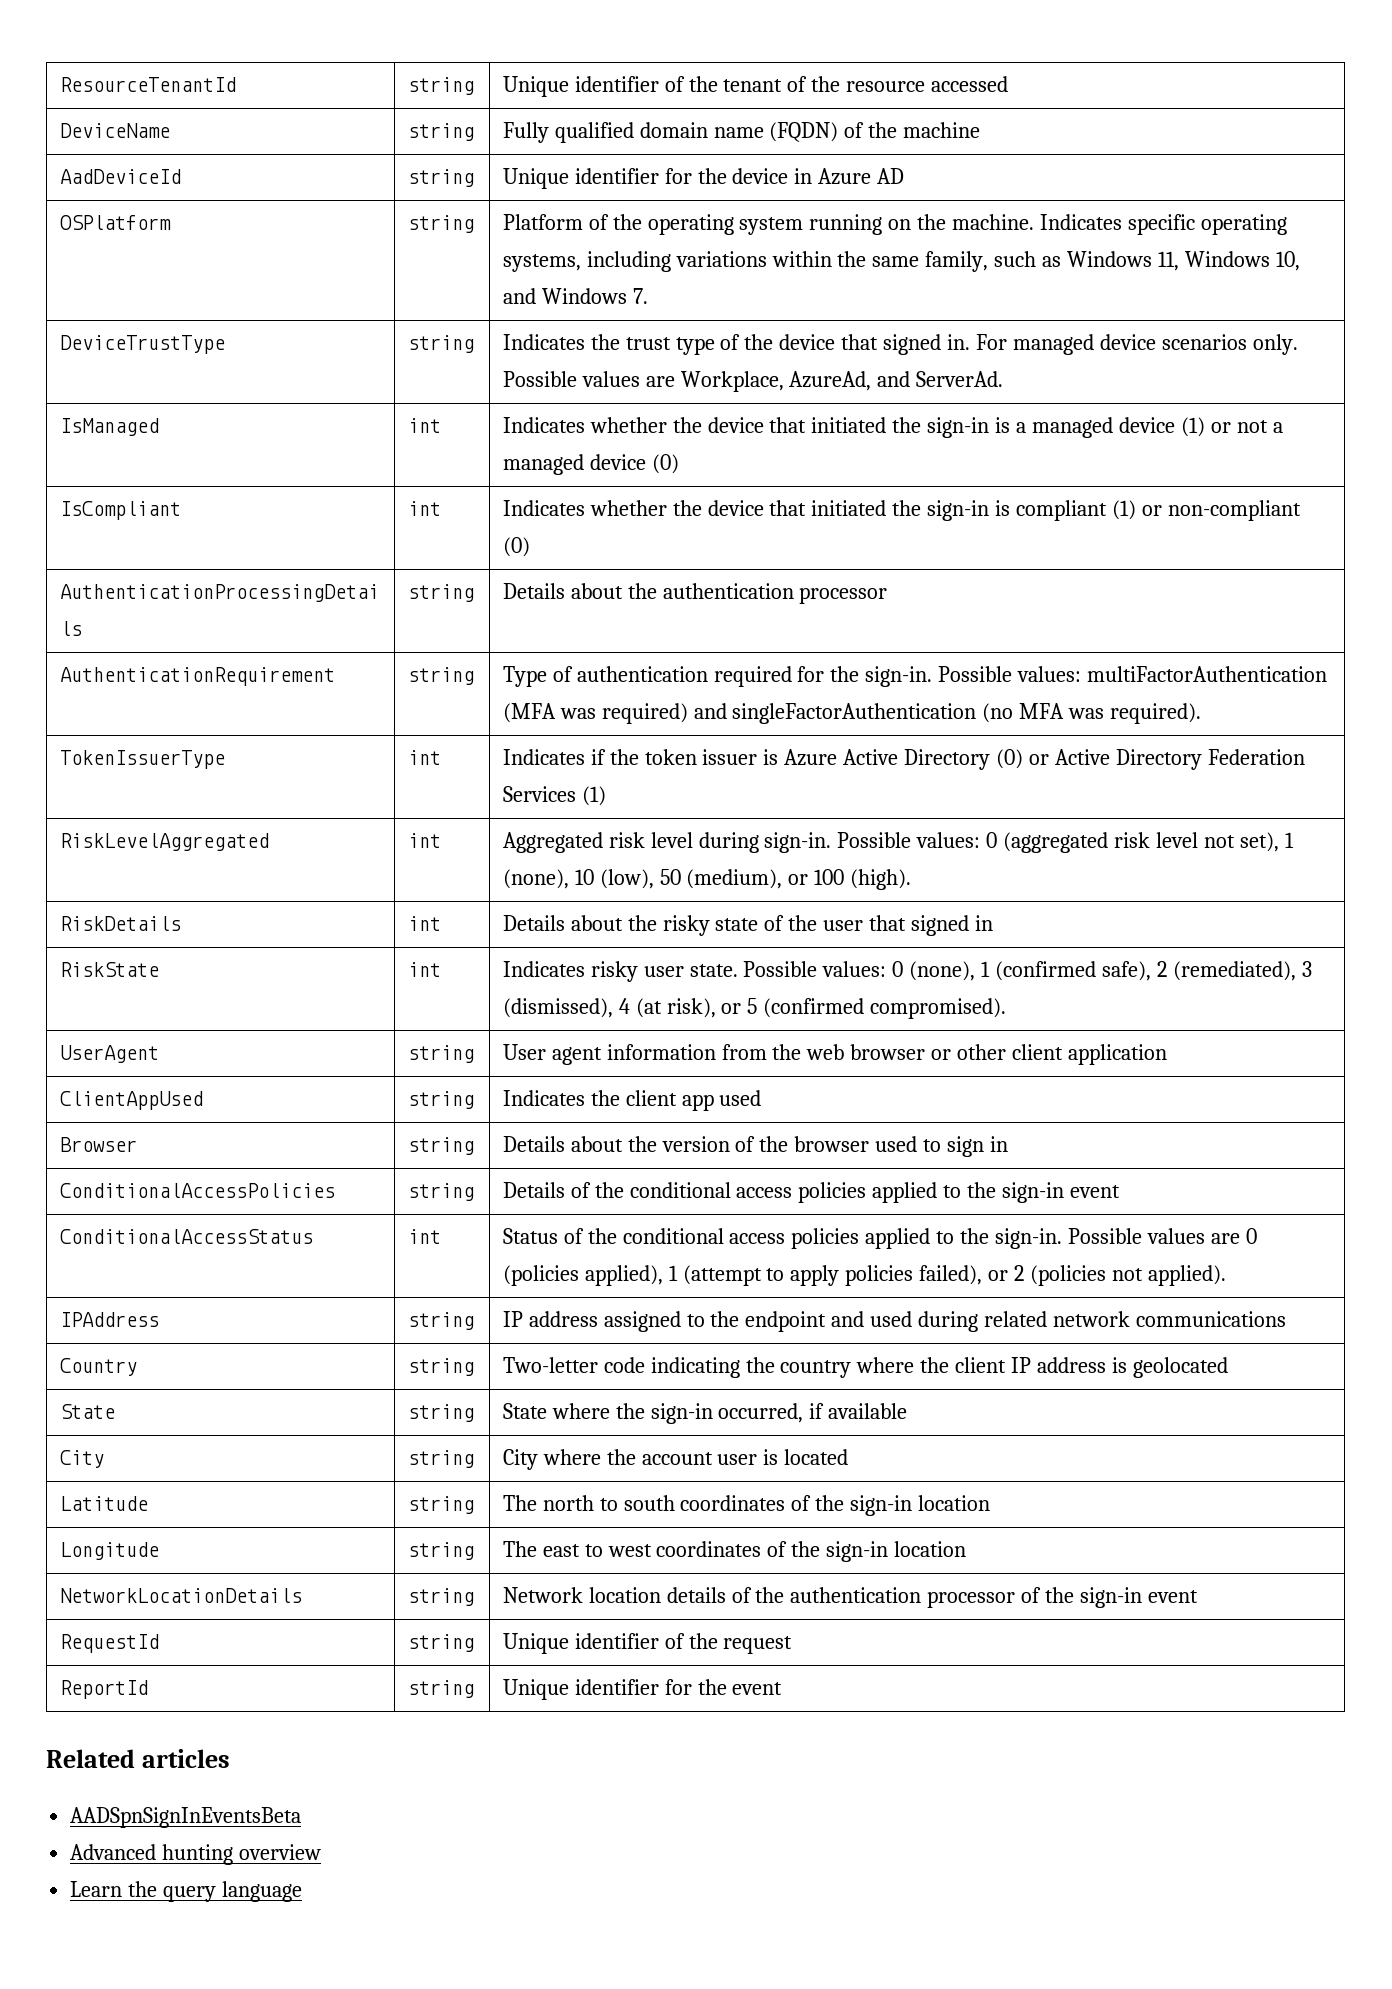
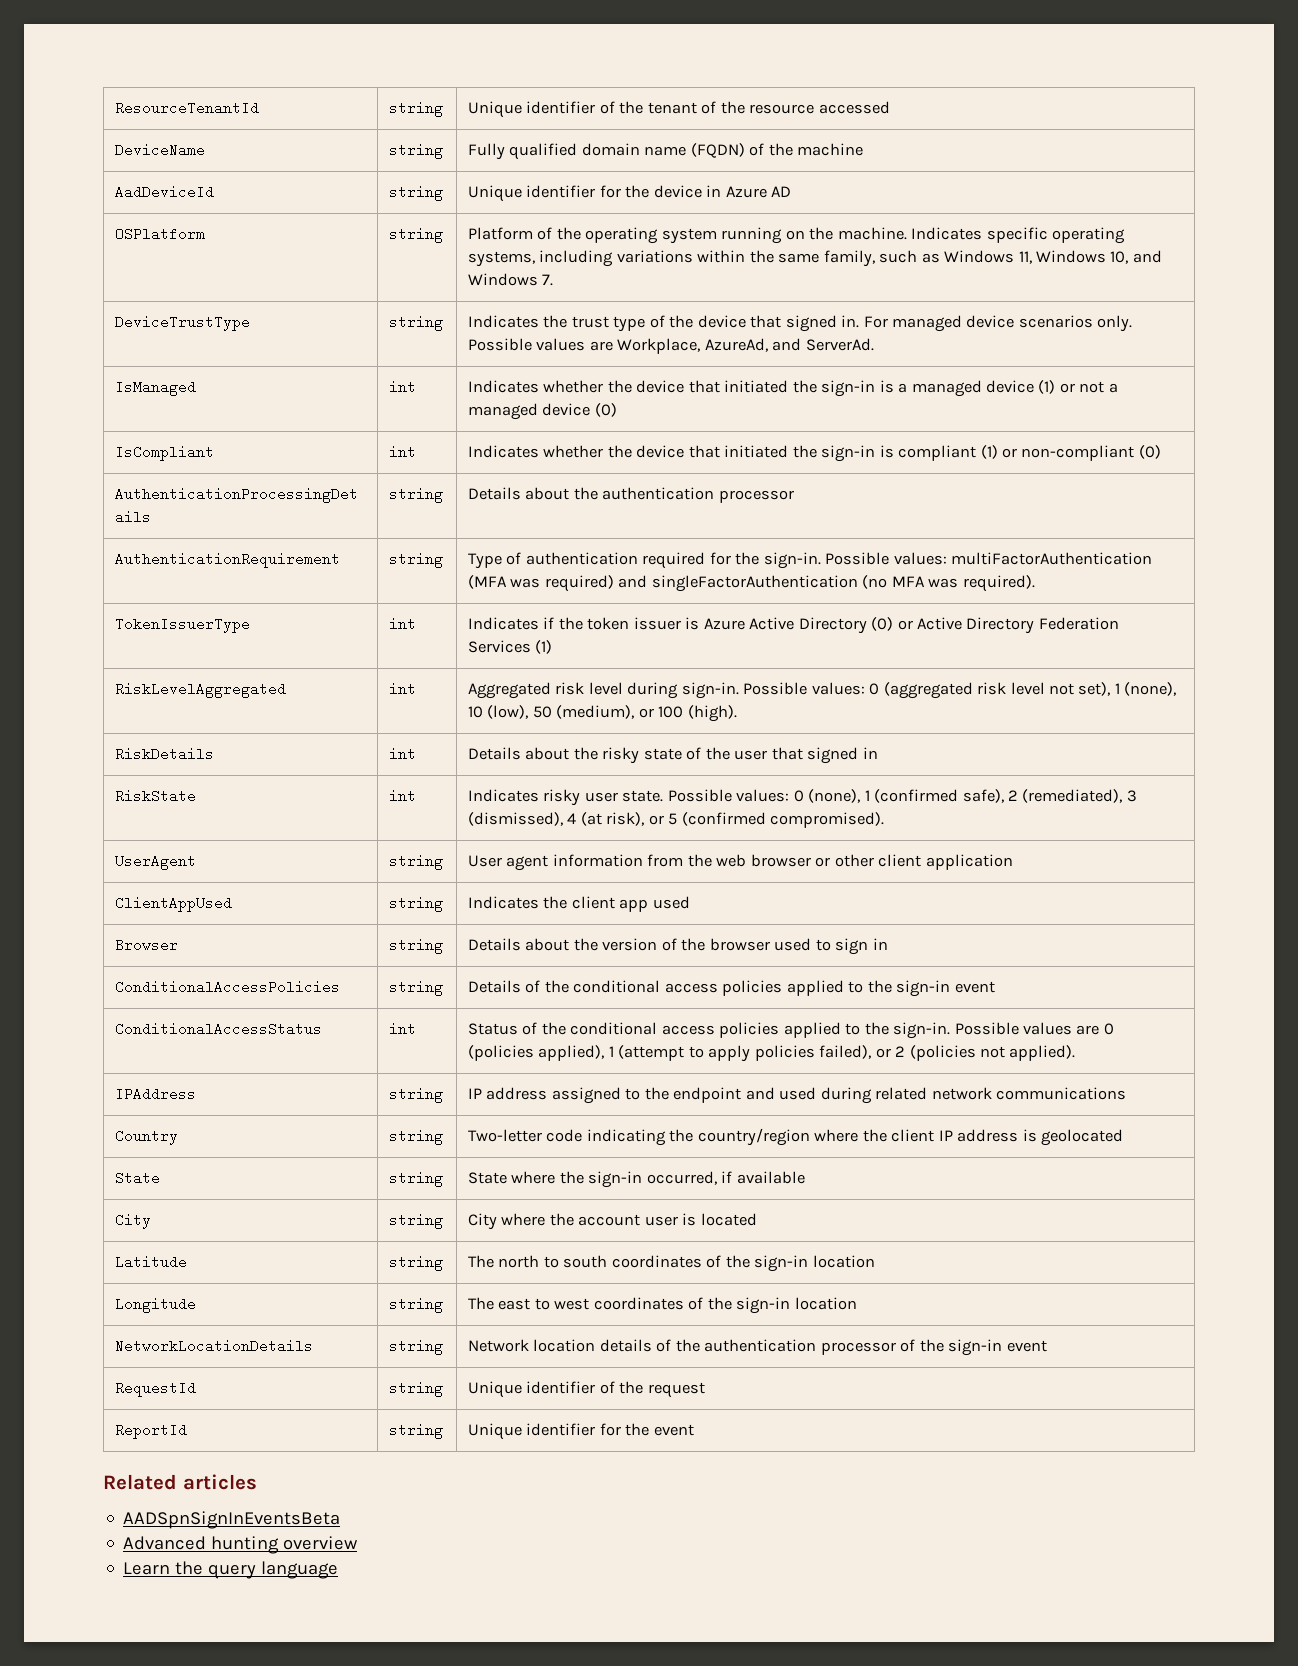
- Country | string | Two-letter code indicating the country where the client IP address is geolocated
+ Country | string | Two-letter code indicating the country/region where the client IP address is geolocated

